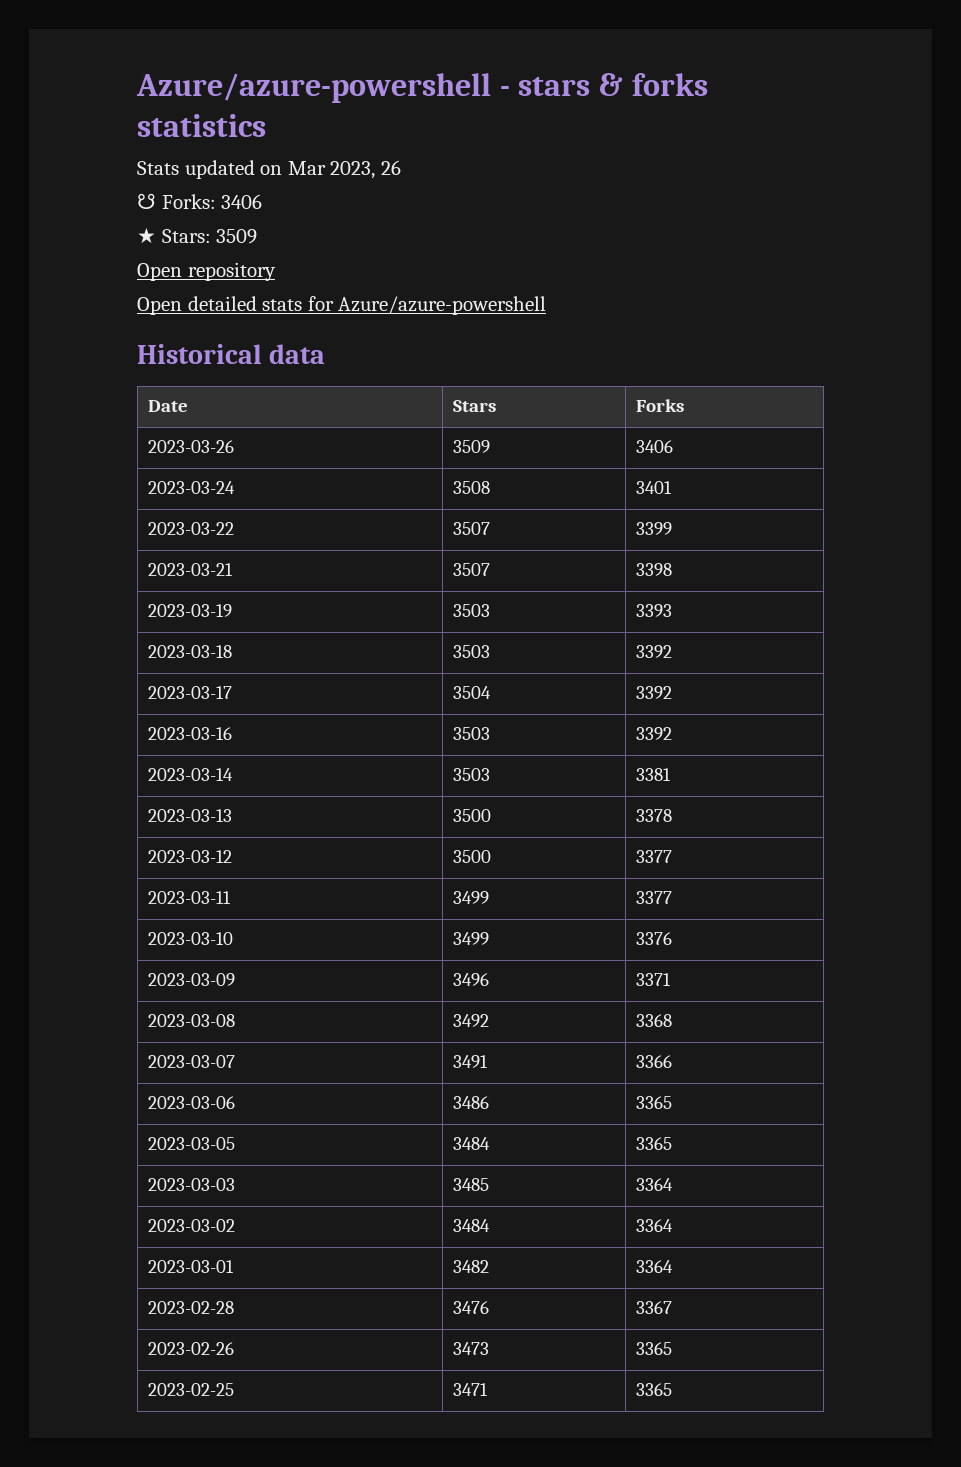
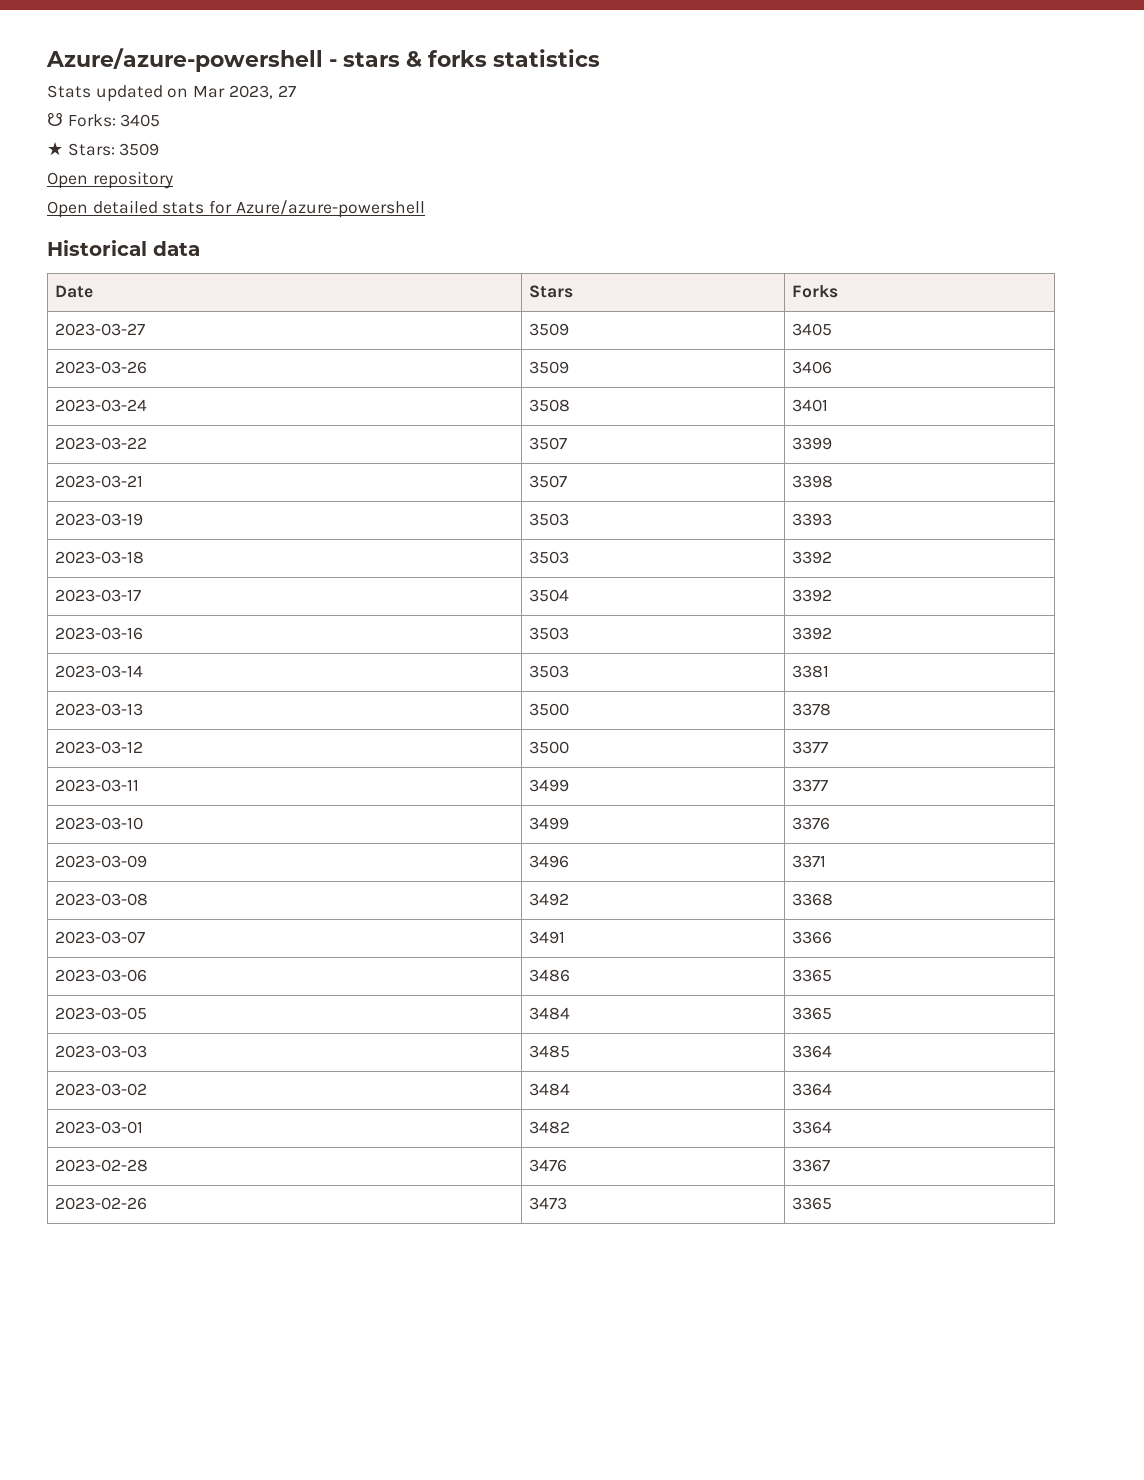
- Stats updated on Mar 2023, 26
+ Stats updated on Mar 2023, 27
- ☋ Forks: 3406
+ ☋ Forks: 3405
+ 2023-03-27 | 3509 | 3405
- 2023-02-25 | 3471 | 3365

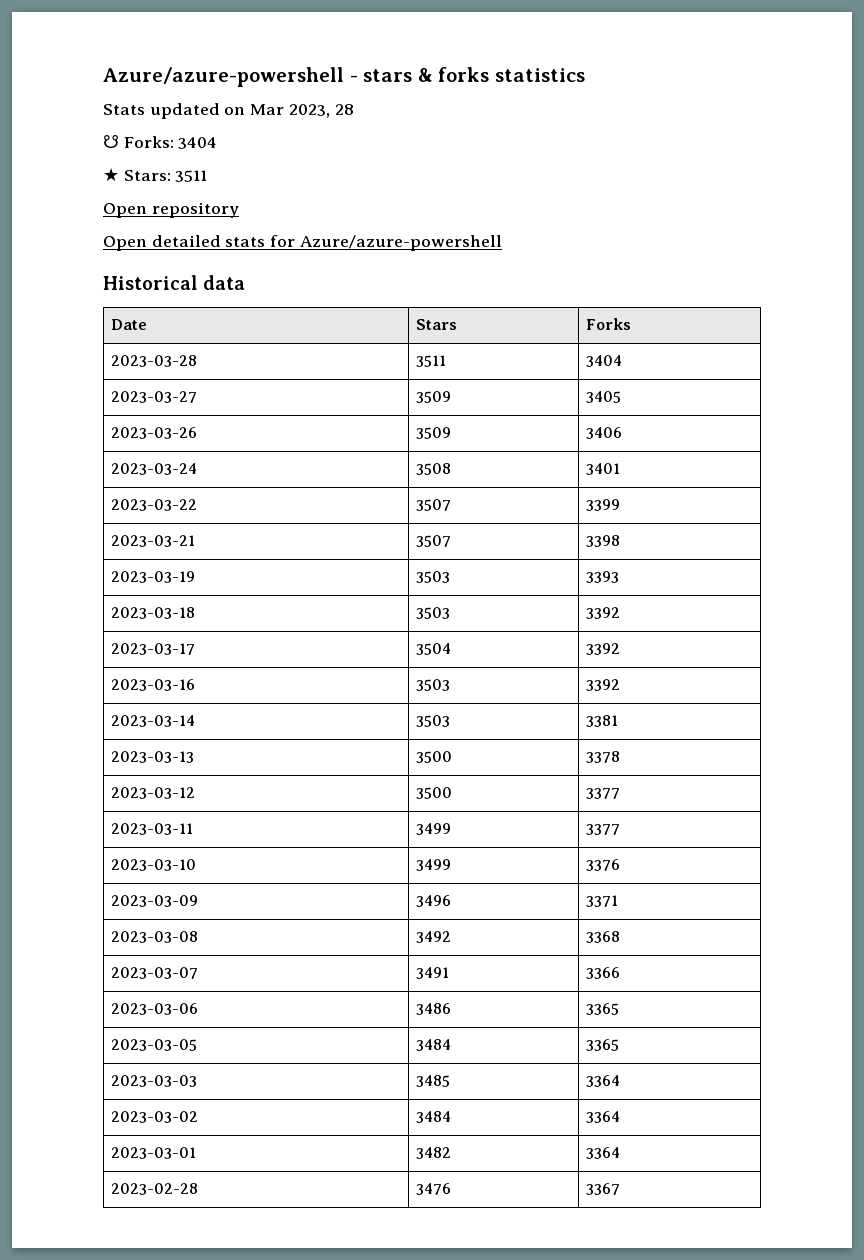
- Stats updated on Mar 2023, 27
+ Stats updated on Mar 2023, 28
- ☋ Forks: 3405
+ ☋ Forks: 3404
- ★ Stars: 3509
+ ★ Stars: 3511
+ 2023-03-28 | 3511 | 3404
- 2023-02-26 | 3473 | 3365

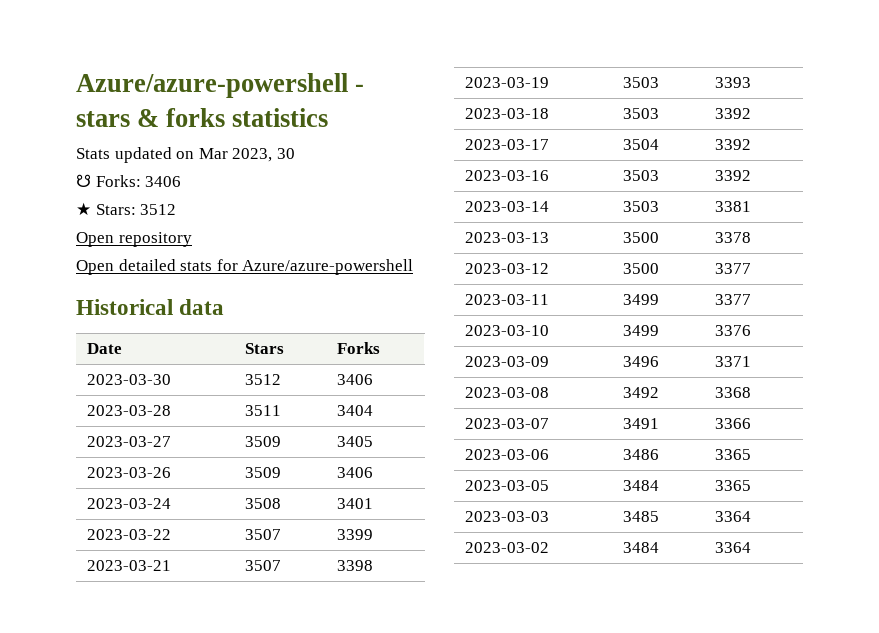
- Stats updated on Mar 2023, 28
+ Stats updated on Mar 2023, 30
- ☋ Forks: 3404
+ ☋ Forks: 3406
- ★ Stars: 3511
+ ★ Stars: 3512
+ 2023-03-30 | 3512 | 3406
- 2023-03-01 | 3482 | 3364
- 2023-02-28 | 3476 | 3367

